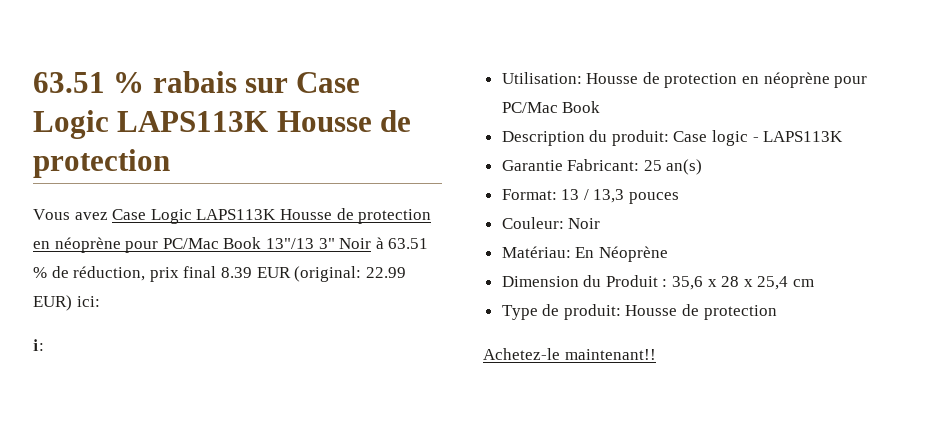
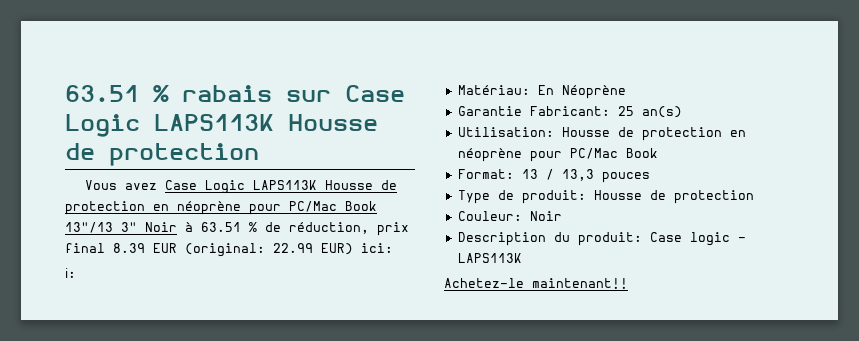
+ Matériau: En Néoprène
+ Garantie Fabricant: 25 an(s)
+ Format: 13 / 13,3 pouces
+ Type de produit: Housse de protection
+ Couleur: Noir
- Garantie Fabricant: 25 an(s)
- Format: 13 / 13,3 pouces
- Couleur: Noir
- Matériau: En Néoprène
- Dimension du Produit : 35,6 x 28 x 25,4 cm
- Type de produit: Housse de protection

